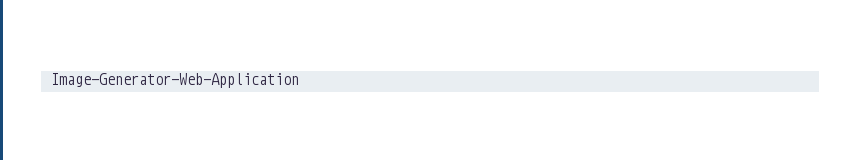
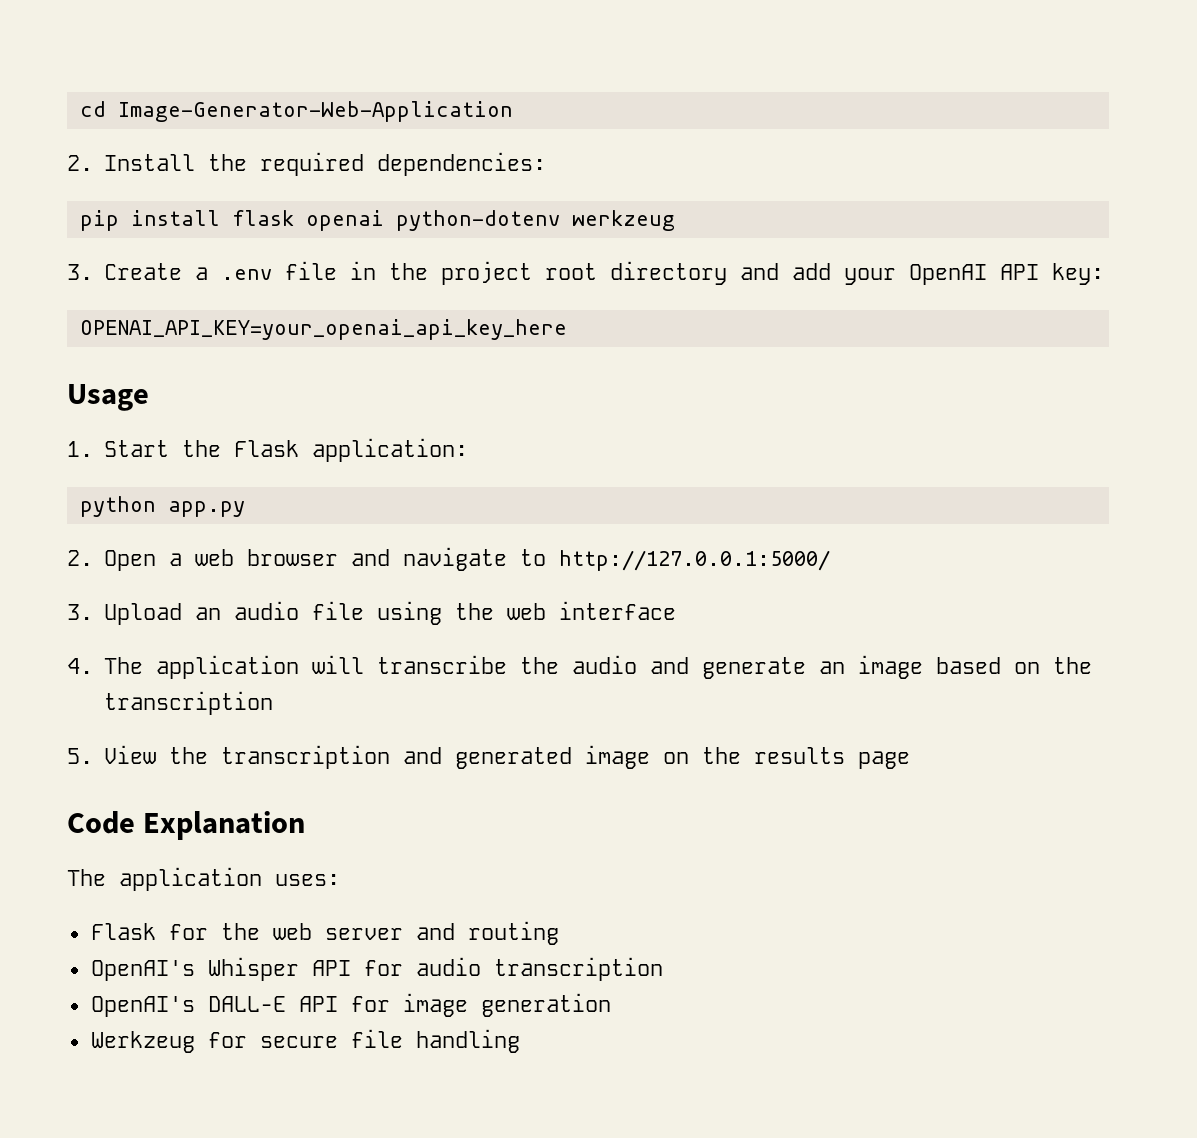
- Image-Generator-Web-Application
+ cd Image-Generator-Web-Application
+ 2. Install the required dependencies:
+ pip install flask openai python-dotenv werkzeug
+ 3. Create a .env file in the project root directory and add your OpenAI API key:
+ OPENAI_API_KEY=your_openai_api_key_here
+ Usage
+ 1. Start the Flask application:
+ python app.py
+ 2. Open a web browser and navigate to http://127.0.0.1:5000/
+ 3. Upload an audio file using the web interface
+ 4. The application will transcribe the audio and generate an image based on the transcription
+ 5. View the transcription and generated image on the results page
+ Code Explanation
+ The application uses:
+ Flask for the web server and routing
+ OpenAI's Whisper API for audio transcription
+ OpenAI's DALL-E API for image generation
+ Werkzeug for secure file handling

